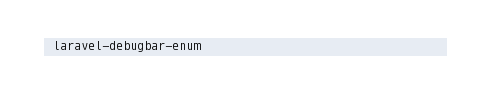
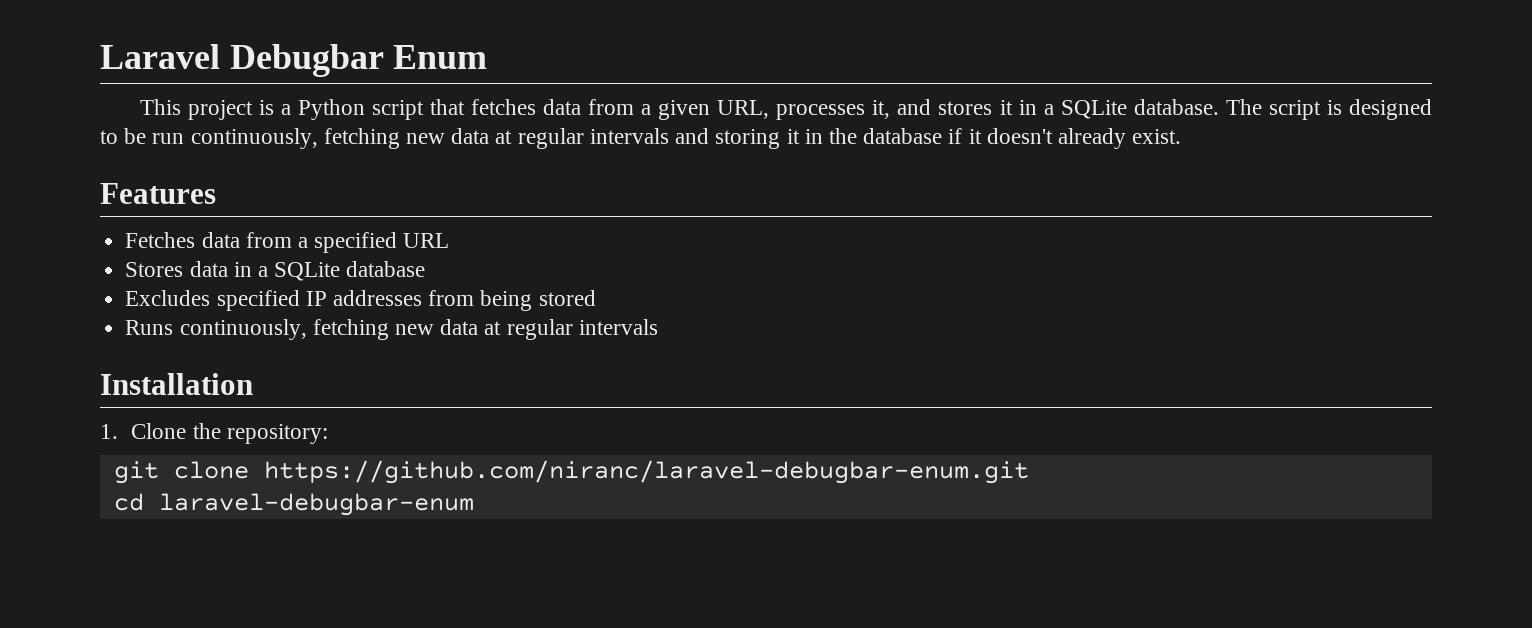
- laravel-debugbar-enum
+ Laravel Debugbar Enum
+ This project is a Python script that fetches data from a given URL, processes it, and stores it in a SQLite database. The script is designed to be run continuously, fetching new data at regular intervals and storing it in the database if it doesn't already exist.
+ Features
+ Fetches data from a specified URL
+ Stores data in a SQLite database
+ Excludes specified IP addresses from being stored
+ Runs continuously, fetching new data at regular intervals
+ Installation
+ 1. Clone the repository:
+ git clone https://github.com/niranc/laravel-debugbar-enum.git
+ cd laravel-debugbar-enum

